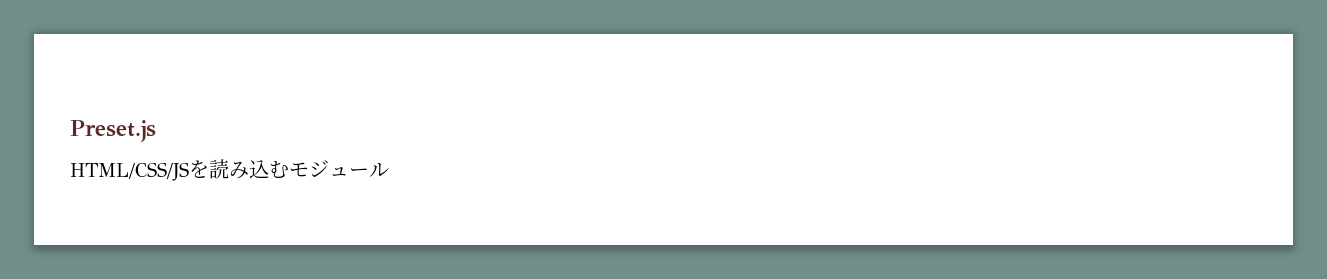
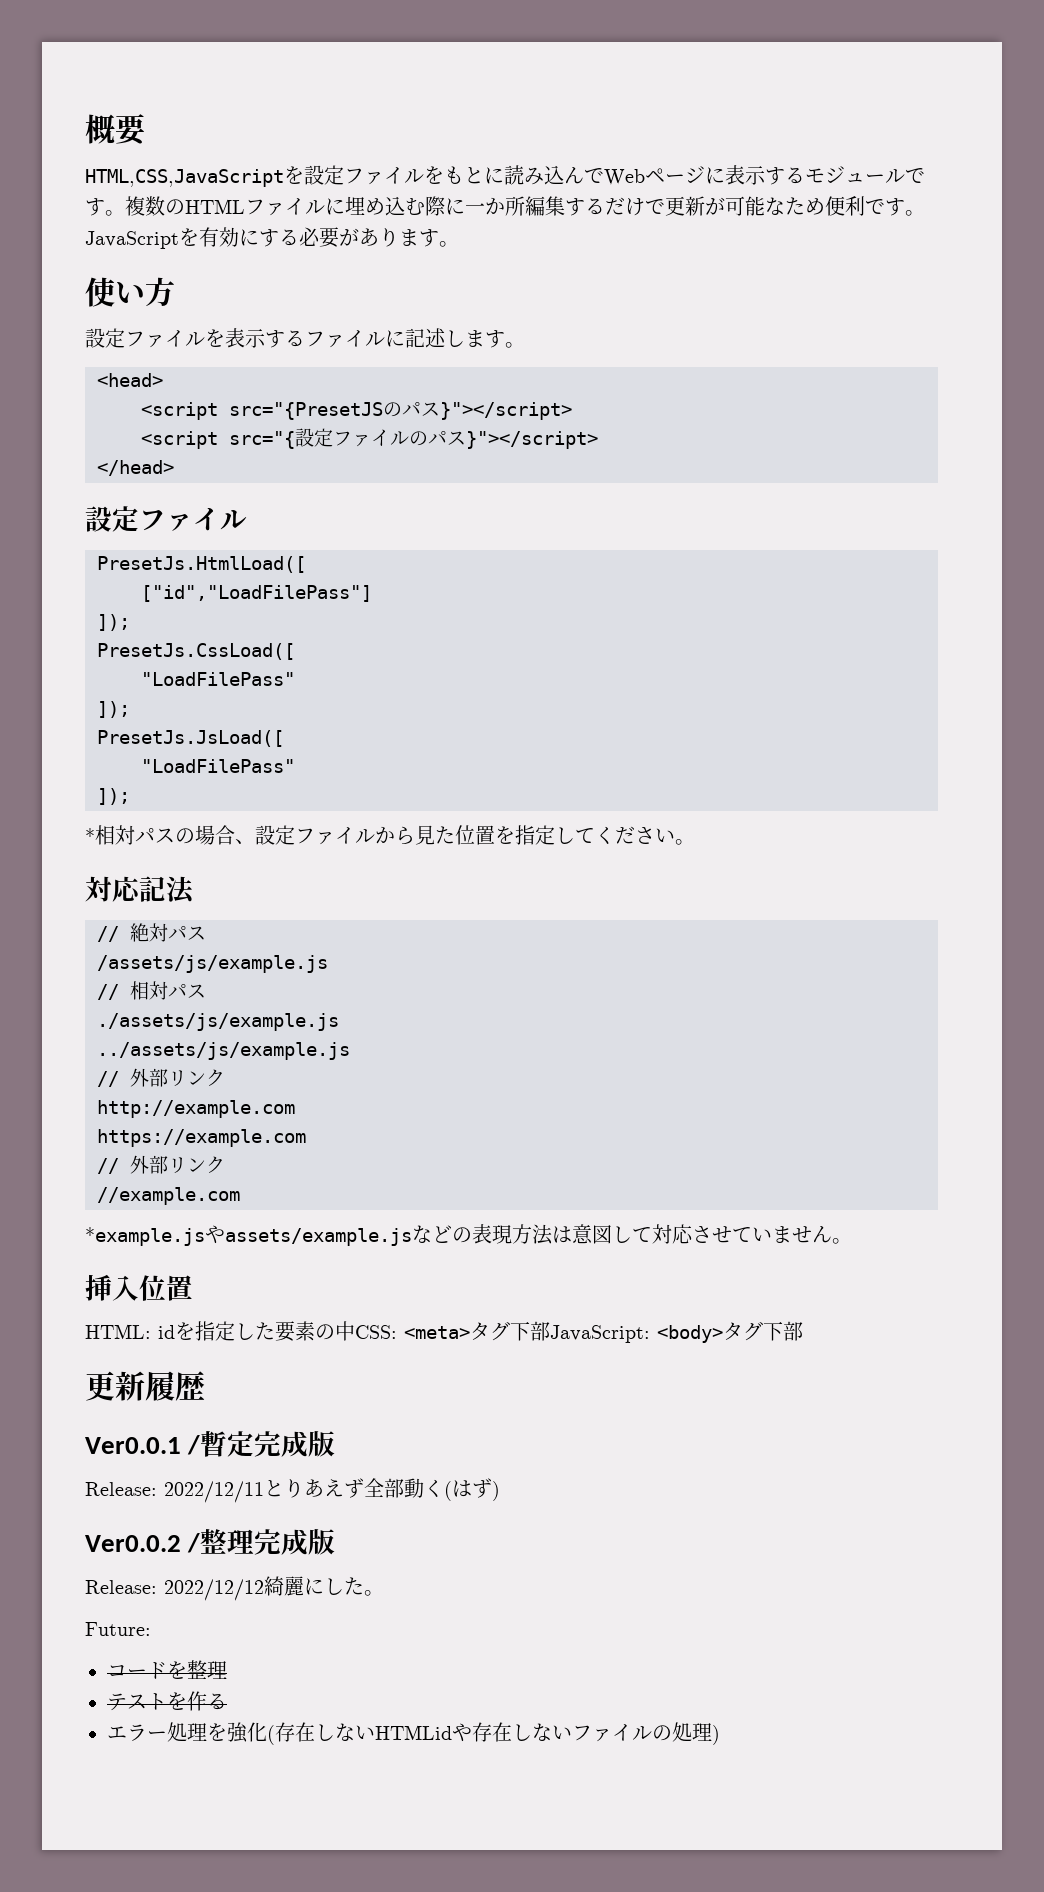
- Preset.js
- HTML/CSS/JSを読み込むモジュール
+ 概要
+ HTML,CSS,JavaScriptを設定ファイルをもとに読み込んでWebページに表示するモジュールです。複数のHTMLファイルに埋め込む際に一か所編集するだけで更新が可能なため便利です。JavaScriptを有効にする必要があります。
+ 使い方
+ 設定ファイルを表示するファイルに記述します。
+ <head>
+ <script src="{PresetJSのパス}"></script>
+ <script src="{設定ファイルのパス}"></script>
+ </head>
+ 設定ファイル
+ PresetJs.HtmlLoad([
+ ["id","LoadFilePass"]
+ ]);
+ PresetJs.CssLoad([
+ "LoadFilePass"
+ ]);
+ PresetJs.JsLoad([
+ "LoadFilePass"
+ ]);
+ *相対パスの場合、設定ファイルから見た位置を指定してください。
+ 対応記法
+ // 絶対パス
+ /assets/js/example.js
+ // 相対パス
+ ./assets/js/example.js
+ ../assets/js/example.js
+ // 外部リンク
+ http://example.com
+ https://example.com
+ // 外部リンク
+ //example.com
+ *example.jsやassets/example.jsなどの表現方法は意図して対応させていません。
+ 挿入位置
+ HTML: idを指定した要素の中CSS: <meta>タグ下部JavaScript: <body>タグ下部
+ 更新履歴
+ Ver0.0.1 /暫定完成版
+ Release: 2022/12/11とりあえず全部動く(はず)
+ Ver0.0.2 /整理完成版
+ Release: 2022/12/12綺麗にした。
+ Future:
+ コードを整理
+ テストを作る
+ エラー処理を強化(存在しないHTMLidや存在しないファイルの処理)

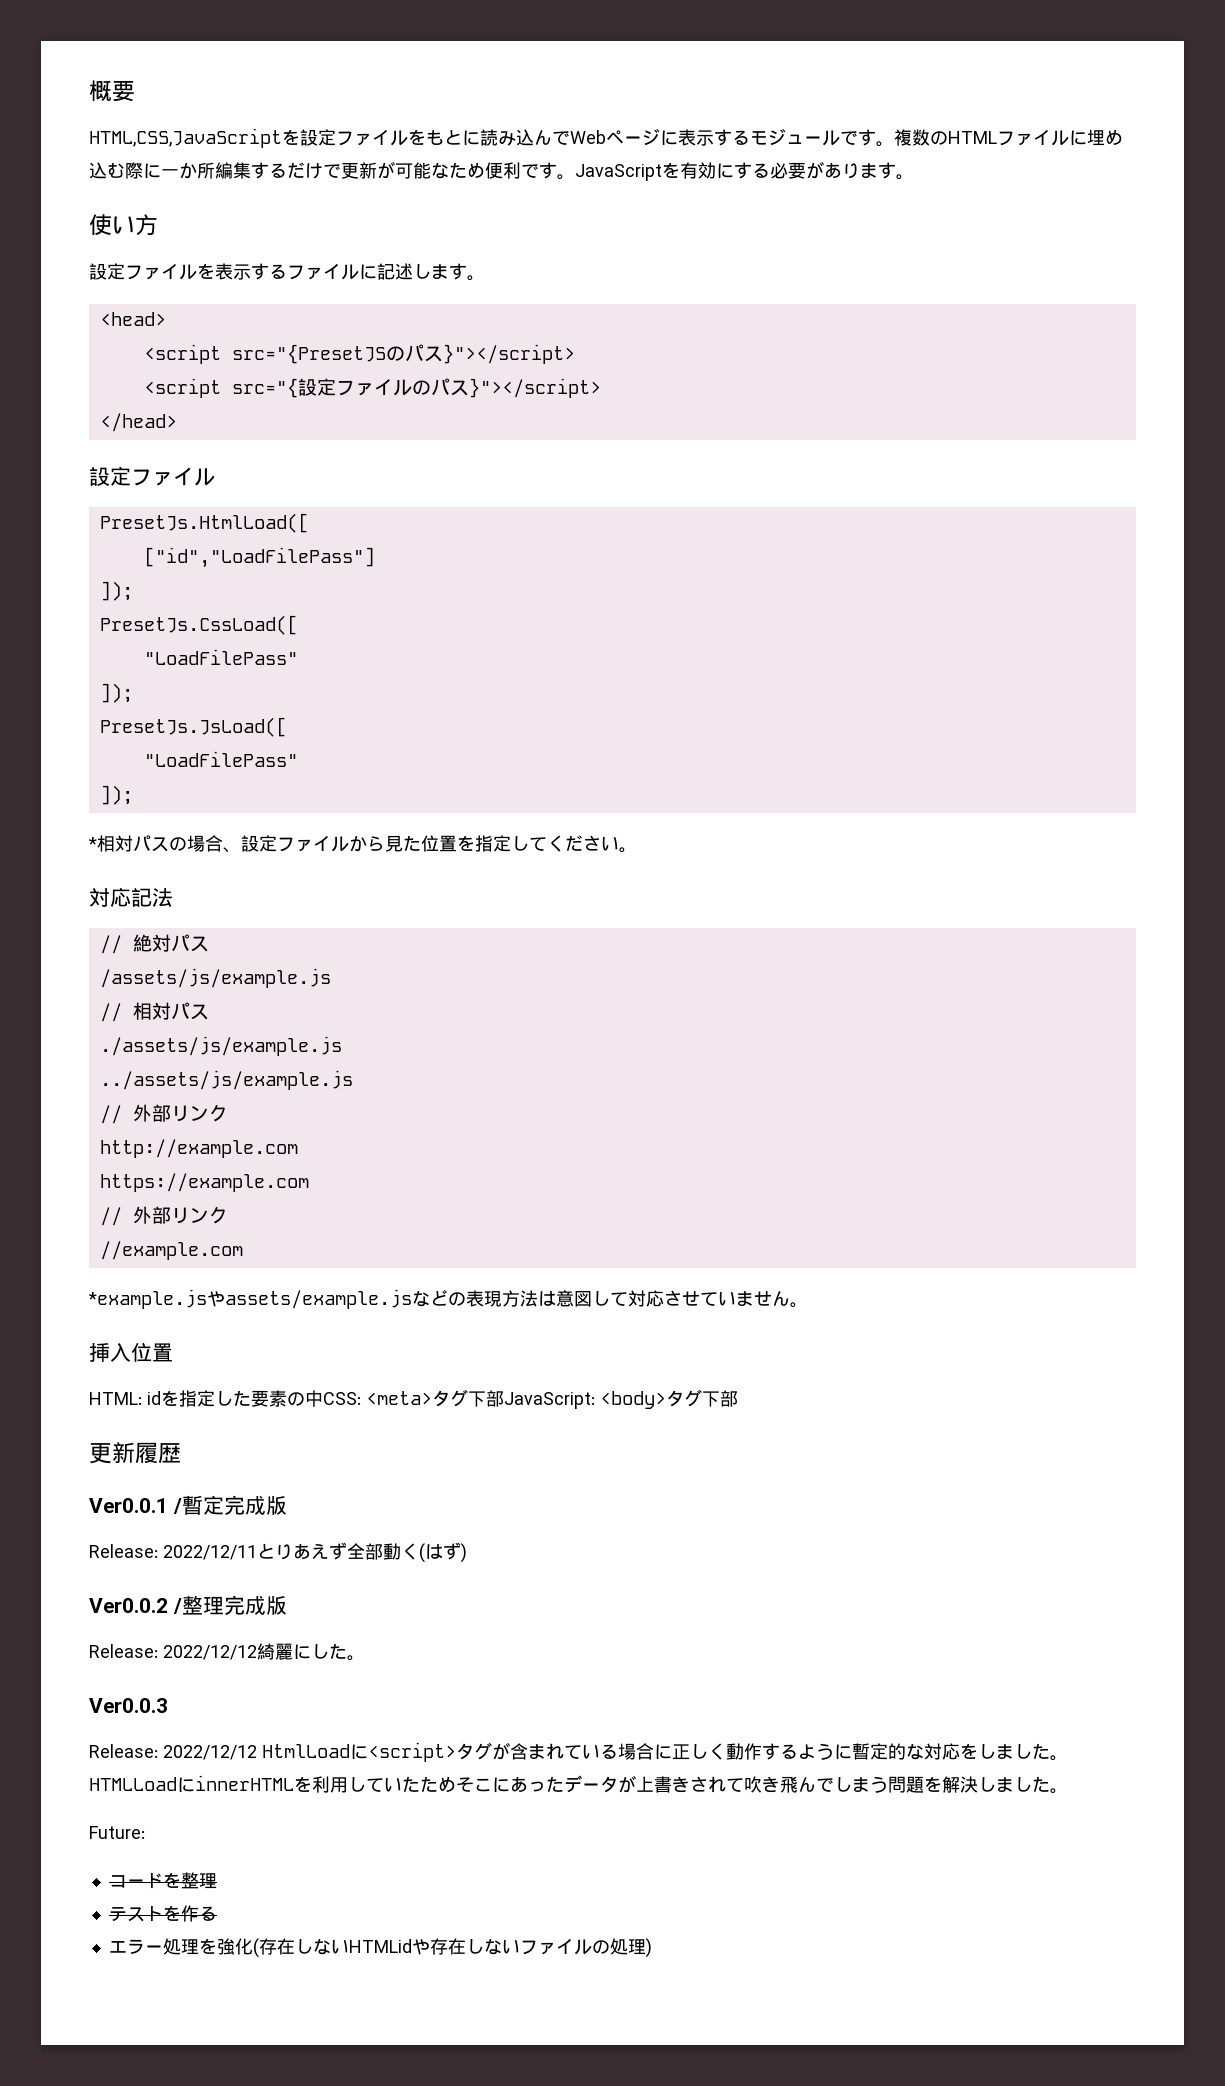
+ Ver0.0.3
+ Release: 2022/12/12 HtmlLoadに<script>タグが含まれている場合に正しく動作するように暫定的な対応をしました。HTMLLoadにinnerHTMLを利用していたためそこにあったデータが上書きされて吹き飛んでしまう問題を解決しました。

